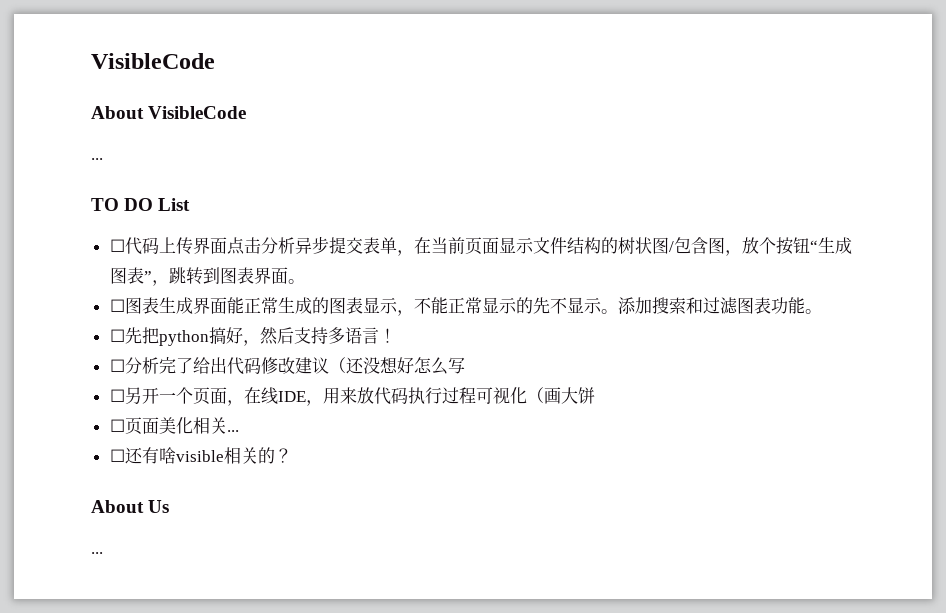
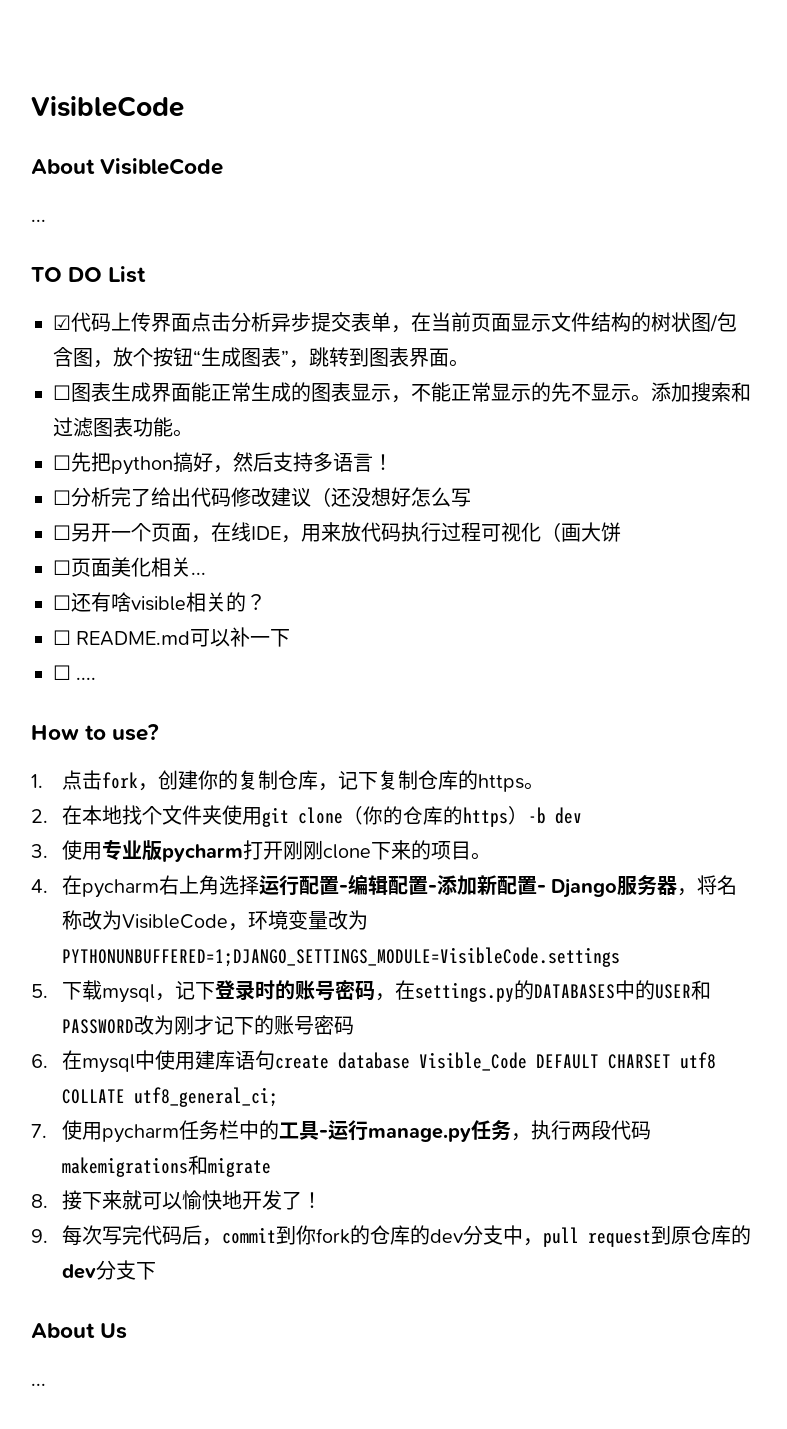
- ☐代码上传界面点击分析异步提交表单，在当前页面显示文件结构的树状图/包含图，放个按钮“生成图表”，跳转到图表界面。
+ ☑代码上传界面点击分析异步提交表单，在当前页面显示文件结构的树状图/包含图，放个按钮“生成图表”，跳转到图表界面。
+ ☐ README.md可以补一下
+ ☐ ....
+ How to use?
+ 1.点击fork，创建你的复制仓库，记下复制仓库的https。
+ 2.在本地找个文件夹使用git clone（你的仓库的https）-b dev
+ 3.使用专业版pycharm打开刚刚clone下来的项目。
+ 4.在pycharm右上角选择运行配置-编辑配置-添加新配置- Django服务器，将名称改为VisibleCode，环境变量改为PYTHONUNBUFFERED=1;DJANGO_SETTINGS_MODULE=VisibleCode.settings
+ 5.下载mysql，记下登录时的账号密码，在settings.py的DATABASES中的USER和PASSWORD改为刚才记下的账号密码
+ 6.在mysql中使用建库语句create database Visible_Code DEFAULT CHARSET utf8 COLLATE utf8_general_ci;
+ 7.使用pycharm任务栏中的工具-运行manage.py任务，执行两段代码makemigrations和migrate
+ 8.接下来就可以愉快地开发了！
+ 9.每次写完代码后，commit到你fork的仓库的dev分支中，pull request到原仓库的dev分支下

